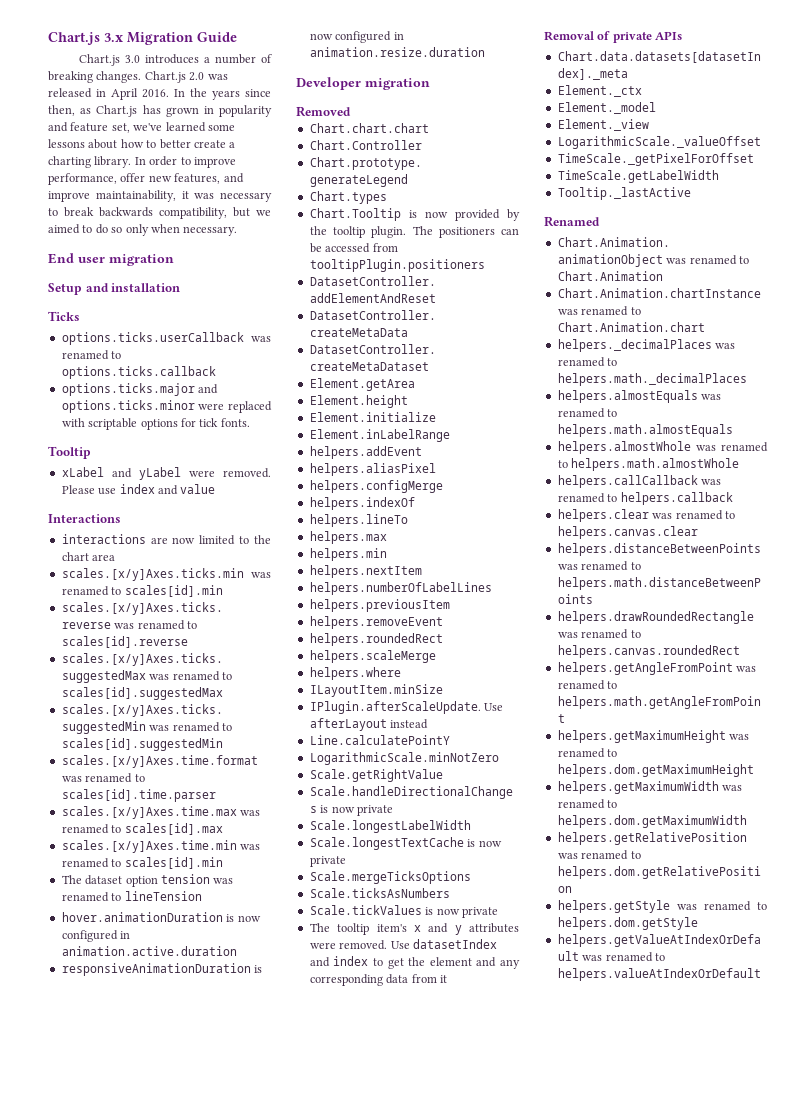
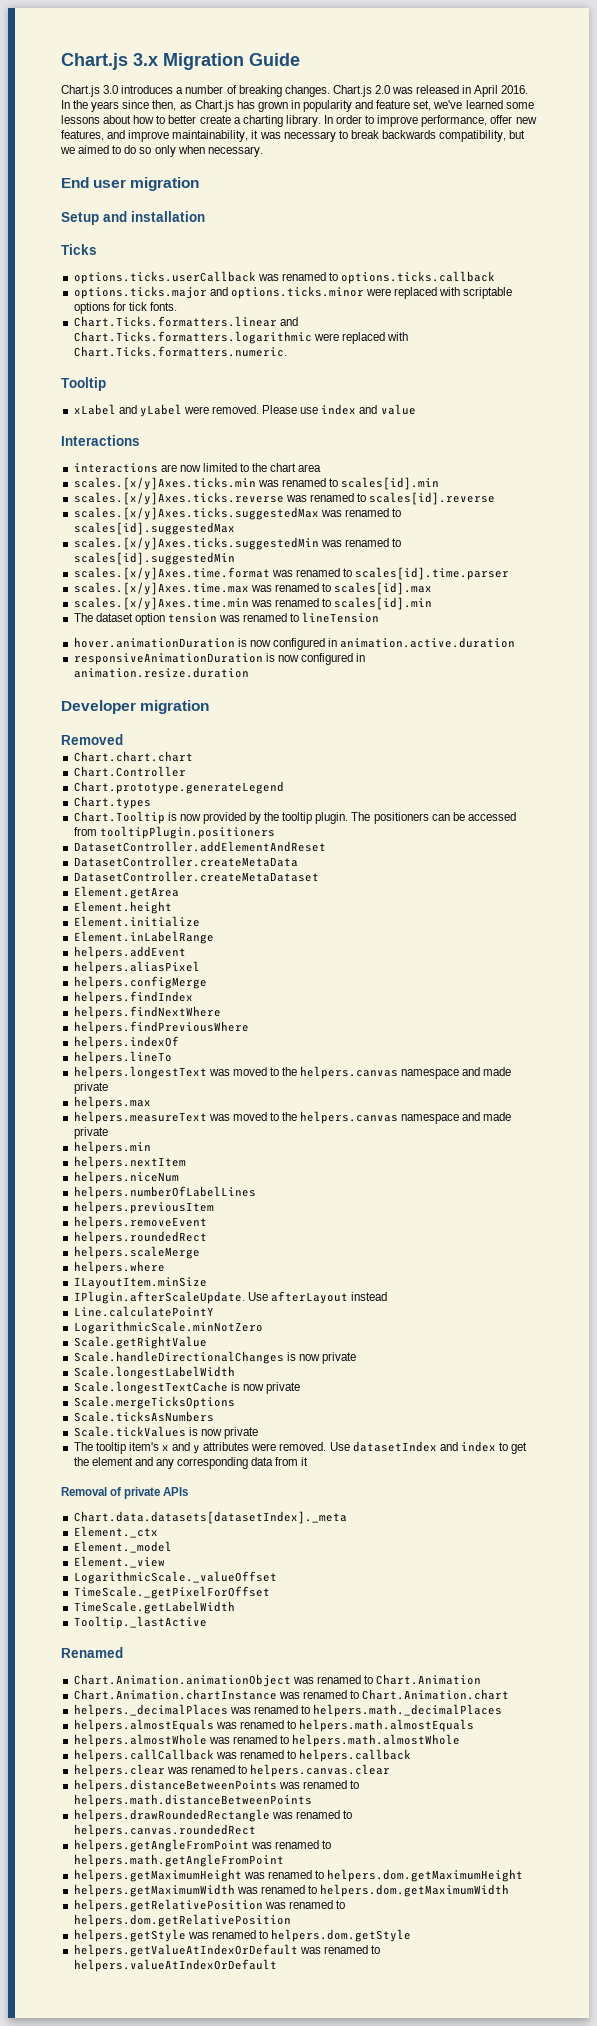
+ Chart.Ticks.formatters.linear and Chart.Ticks.formatters.logarithmic were replaced with Chart.Ticks.formatters.numeric.
+ helpers.findIndex
+ helpers.findNextWhere
+ helpers.findPreviousWhere
+ helpers.longestText was moved to the helpers.canvas namespace and made private
  helpers.max
+ helpers.measureText was moved to the helpers.canvas namespace and made private
+ helpers.niceNum

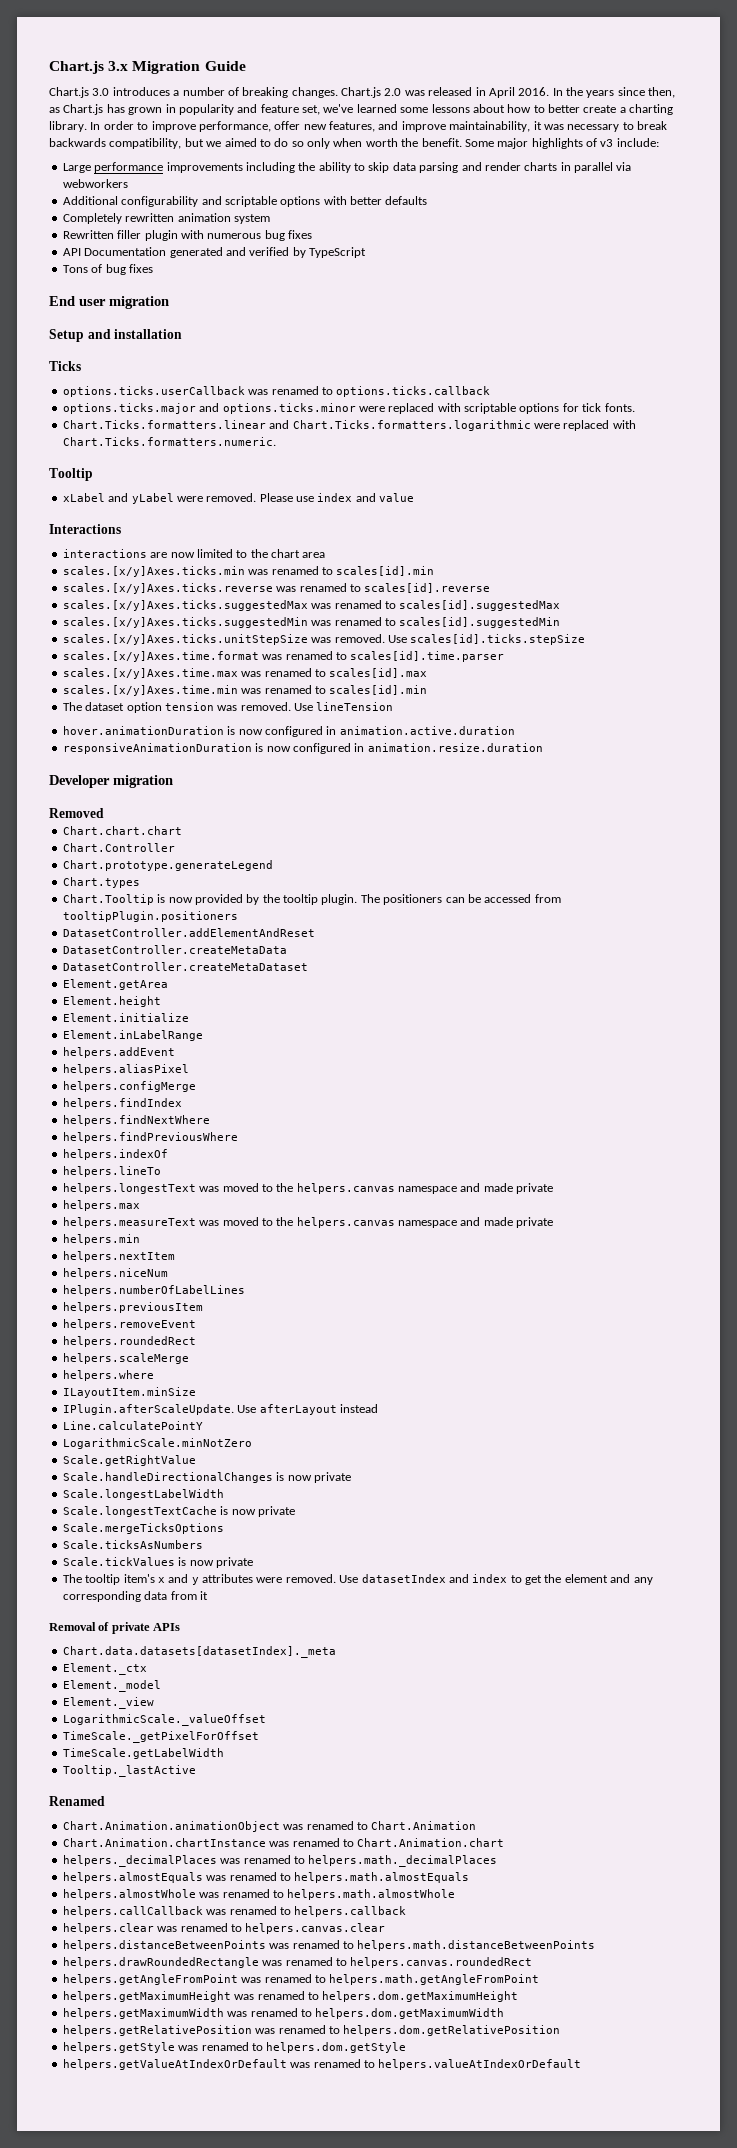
- In order to improve performance, offer new features, and improve maintainability, it was necessary to break backwards compatibility, but we aimed to do so only when necessary.
+ In order to improve performance, offer new features, and improve maintainability, it was necessary to break backwards compatibility, but we aimed to do so only when worth the benefit. Some major highlights of v3 include:
+ Large performance improvements including the ability to skip data parsing and render charts in parallel via webworkers
+ Additional configurability and scriptable options with better defaults
+ Completely rewritten animation system
+ Rewritten filler plugin with numerous bug fixes
+ API Documentation generated and verified by TypeScript
+ Tons of bug fixes
+ scales.[x/y]Axes.ticks.unitStepSize was removed. Use scales[id].ticks.stepSize
- The dataset option tension was renamed to lineTension
+ The dataset option tension was removed. Use lineTension

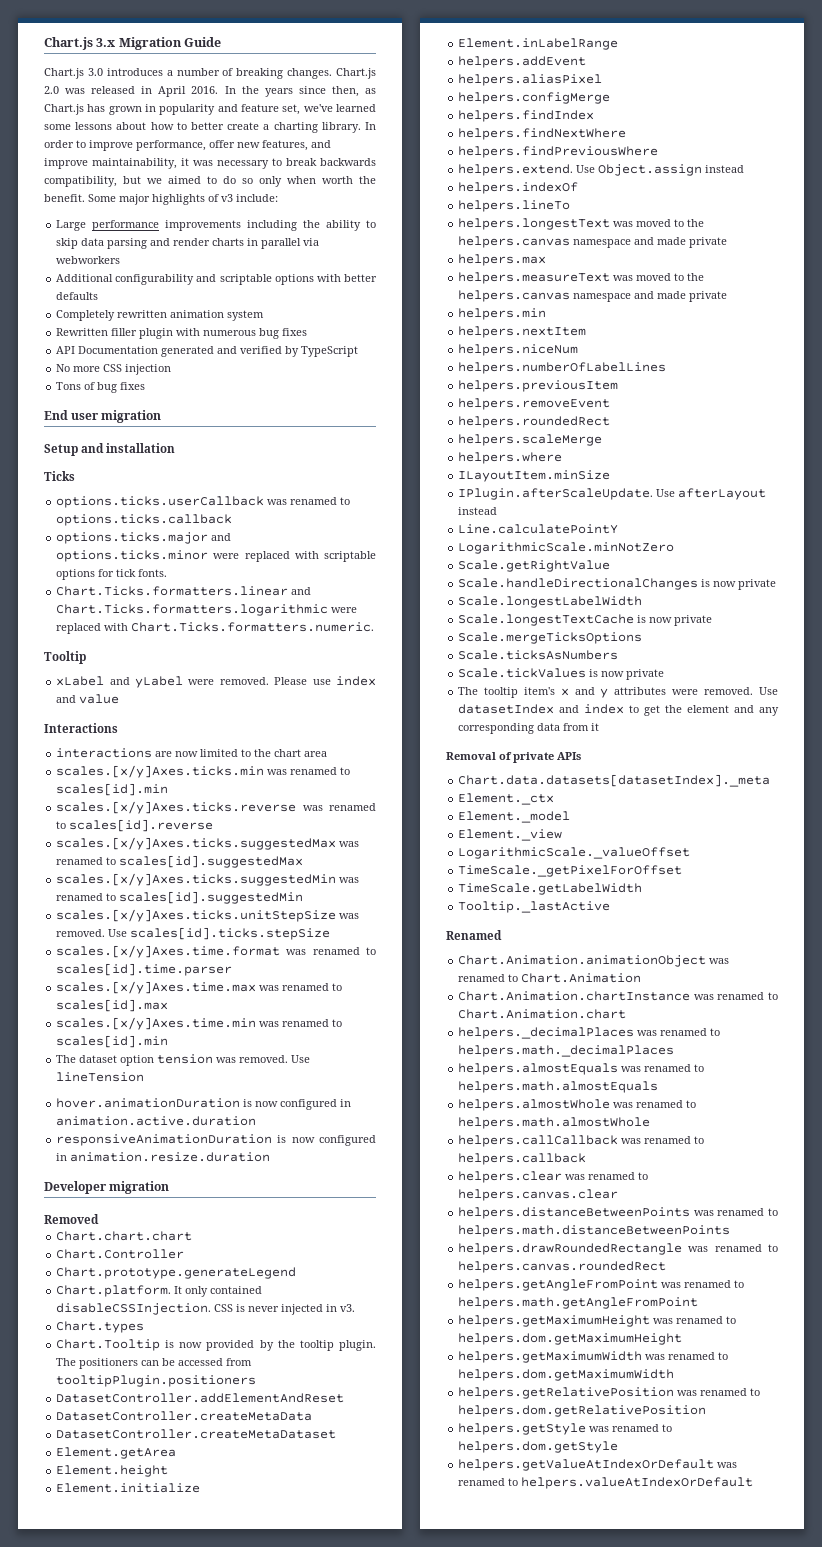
+ No more CSS injection
+ Chart.platform. It only contained disableCSSInjection. CSS is never injected in v3.
+ helpers.extend. Use Object.assign instead

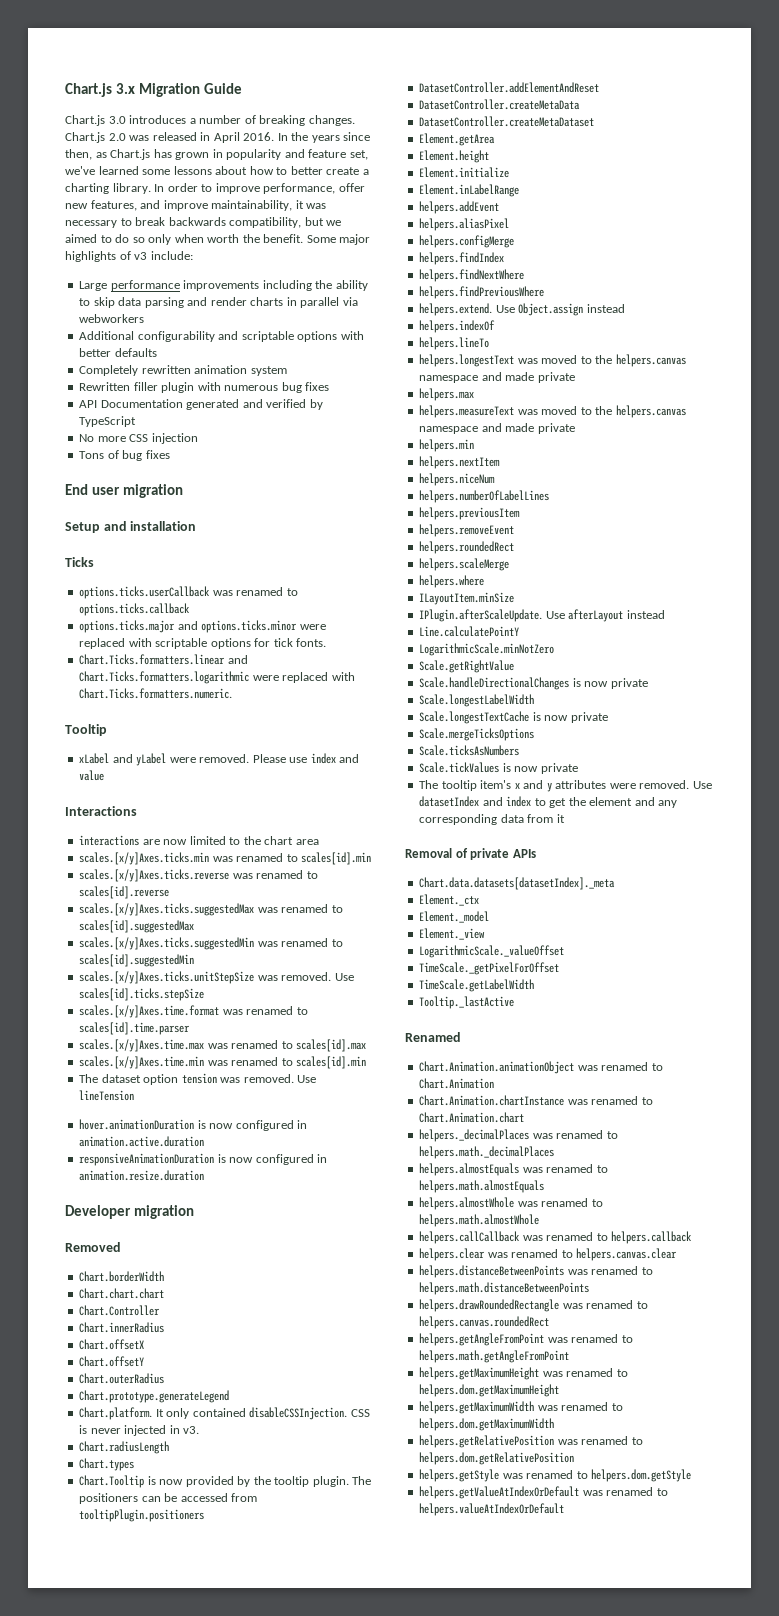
+ Chart.borderWidth
+ Chart.innerRadius
+ Chart.offsetX
+ Chart.offsetY
+ Chart.outerRadius
+ Chart.radiusLength

